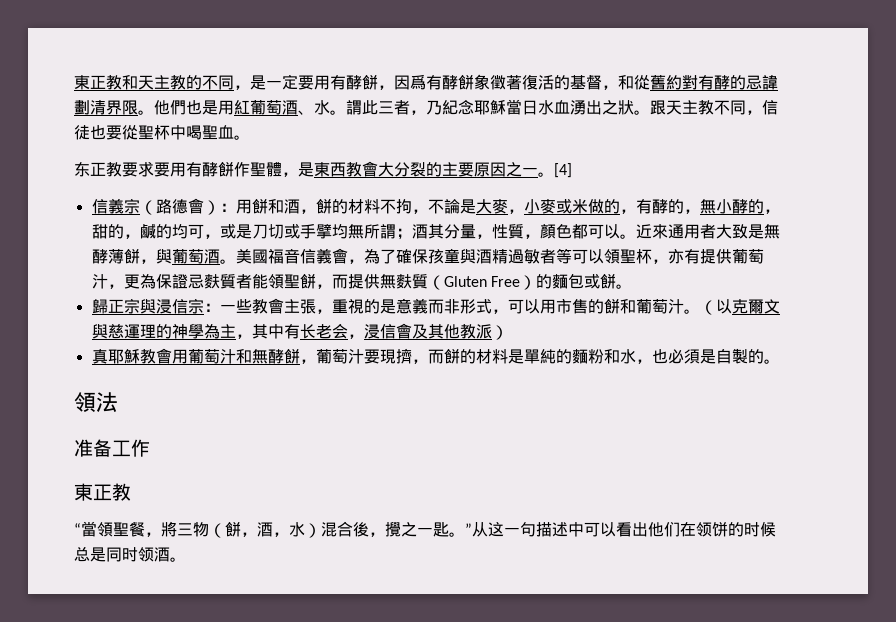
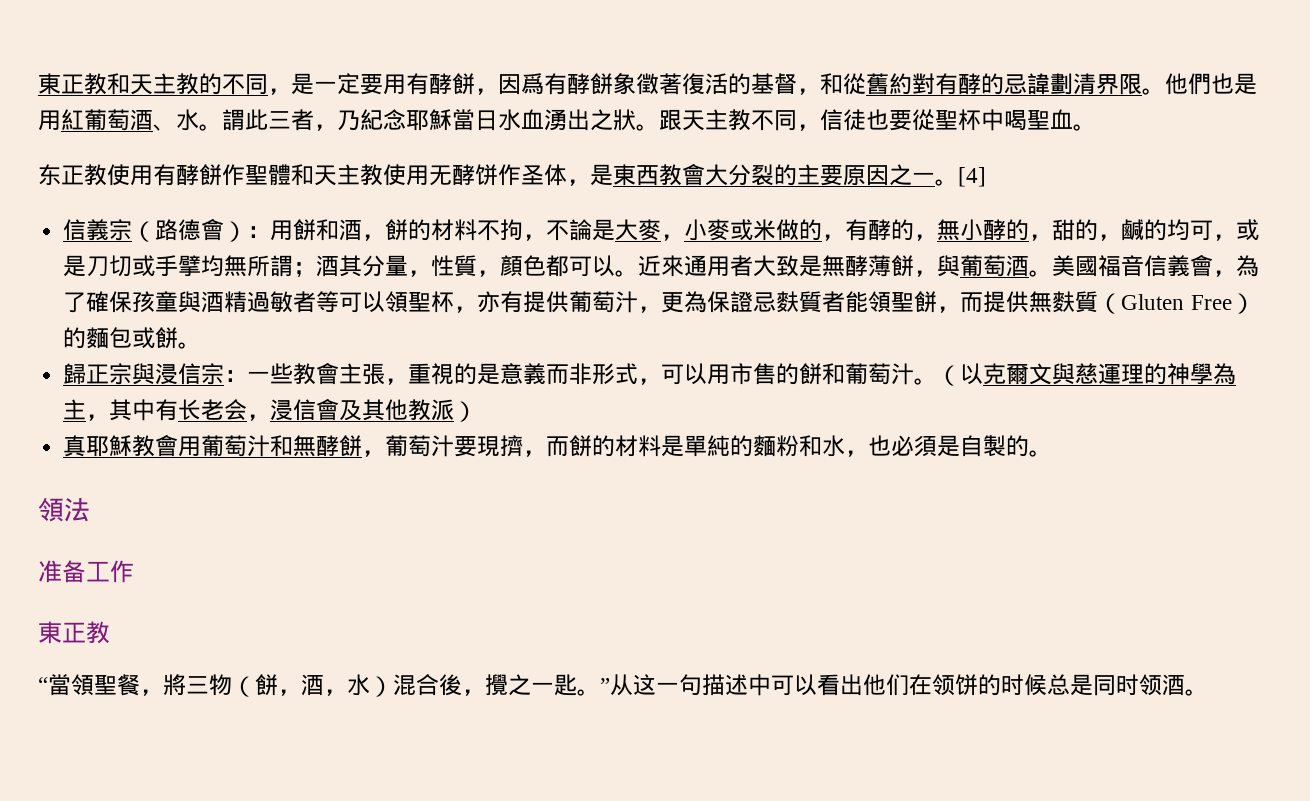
- 东正教要求要用有酵餅作聖體，是東西教會大分裂的主要原因之一。
+ 东正教使用有酵餅作聖體和天主教使用无酵饼作圣体，是東西教會大分裂的主要原因之一。

